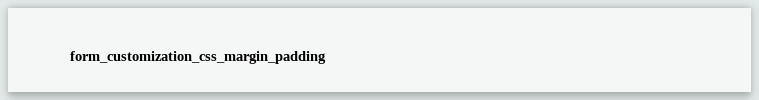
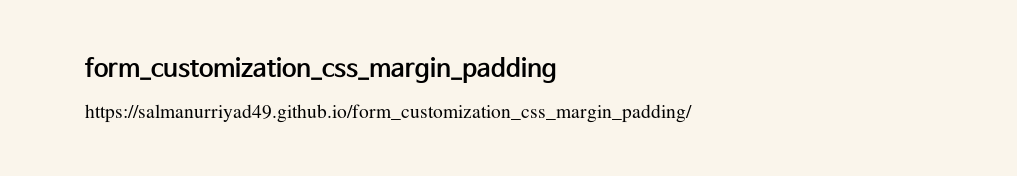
+ https://salmanurriyad49.github.io/form_customization_css_margin_padding/

